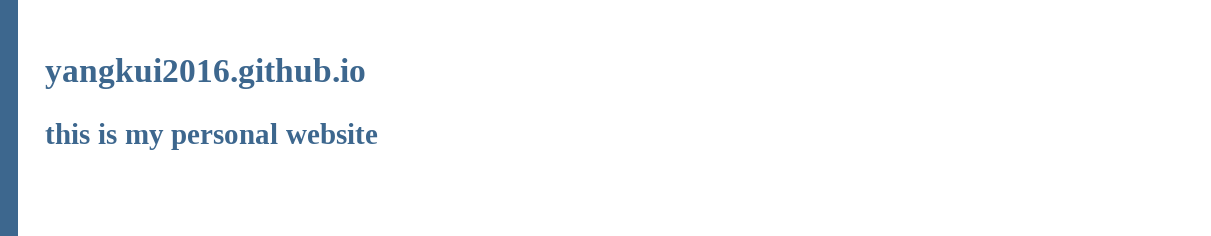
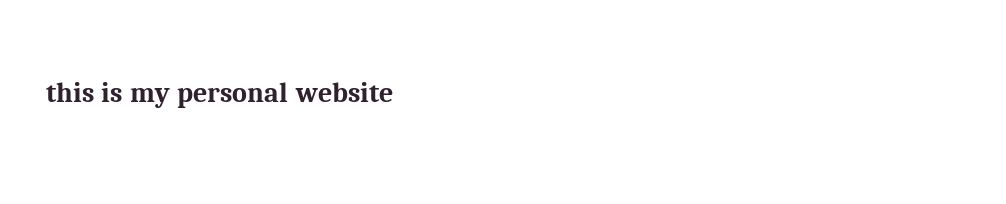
- yangkui2016.github.io

